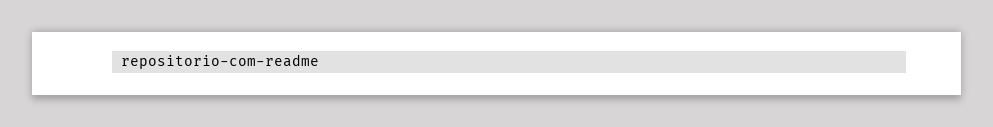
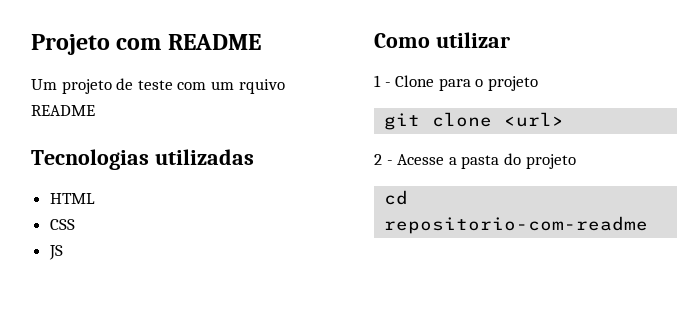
- repositorio-com-readme
+ Projeto com README
+ Um projeto de teste com um rquivo README
+ Tecnologias utilizadas
+ HTML
+ CSS
+ JS
+ Como utilizar
+ 1 - Clone para o projeto
+ git clone <url>
+ 2 - Acesse a pasta do projeto
+ cd repositorio-com-readme

